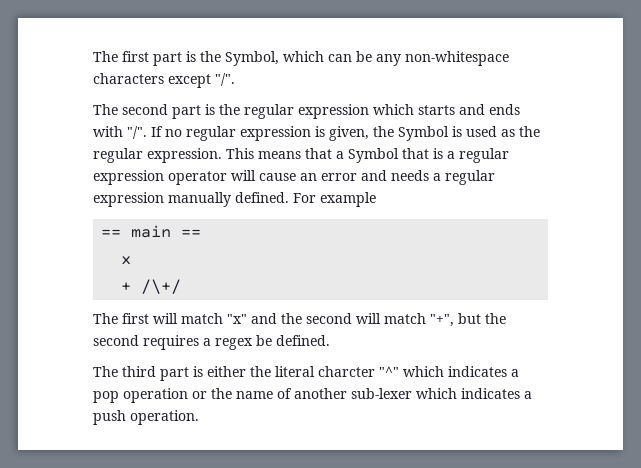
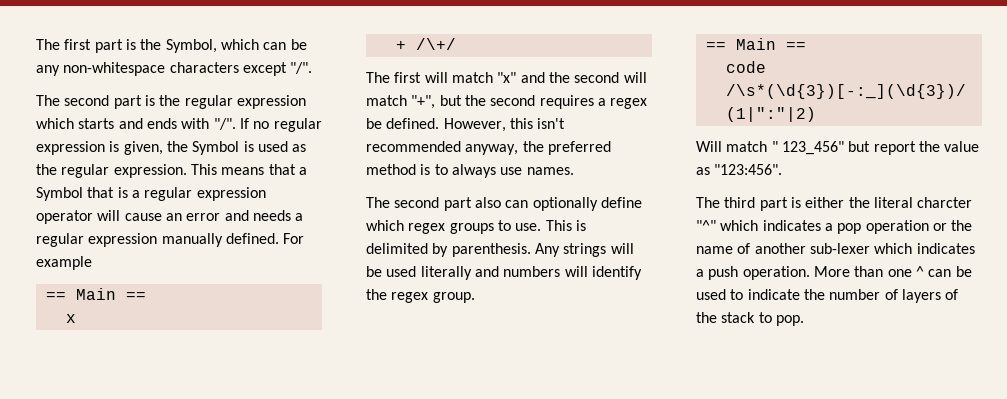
  For example
- == main ==
+ == Main ==
+ However, this isn't recommended anyway, the preferred method is to always use names.
+ The second part also can optionally define which regex groups to use. This is delimited by parenthesis. Any strings will be used literally and numbers will identify the regex group.
+ == Main ==
+ code /\s*(\d{3})[-:_](\d{3})/ (1|":"|2)
+ Will match " 123_456" but report the value as "123:456".
+ More than one ^ can be used to indicate the number of layers of the stack to pop.

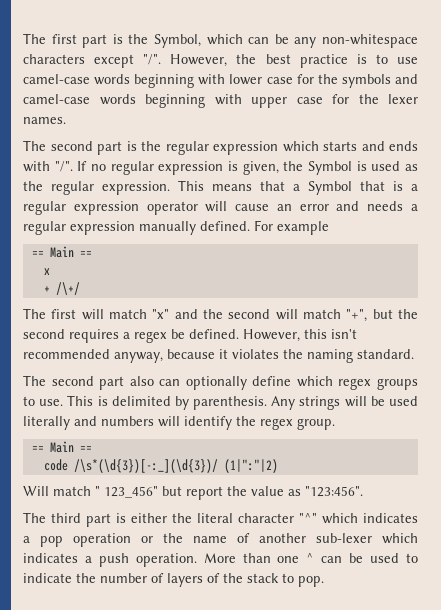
+ However, the best practice is to use camel-case words beginning with lower case for the symbols and camel-case words beginning with upper case for the lexer names.
- However, this isn't recommended anyway, the preferred method is to always use names.
+ However, this isn't recommended anyway, because it violates the naming standard.
- The third part is either the literal charcter "^" which indicates a pop operation or the name of another sub-lexer which indicates a push operation.
+ The third part is either the literal character "^" which indicates a pop operation or the name of another sub-lexer which indicates a push operation.

